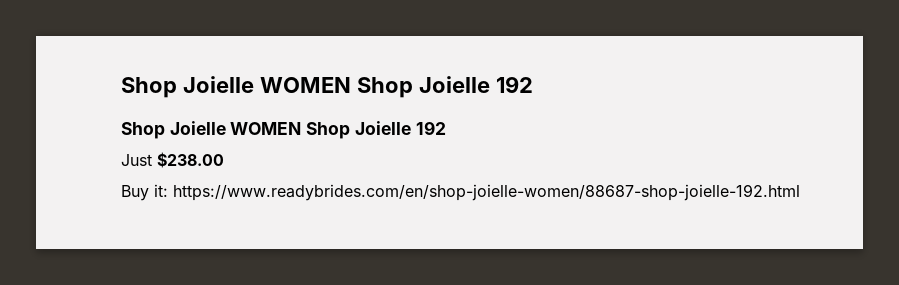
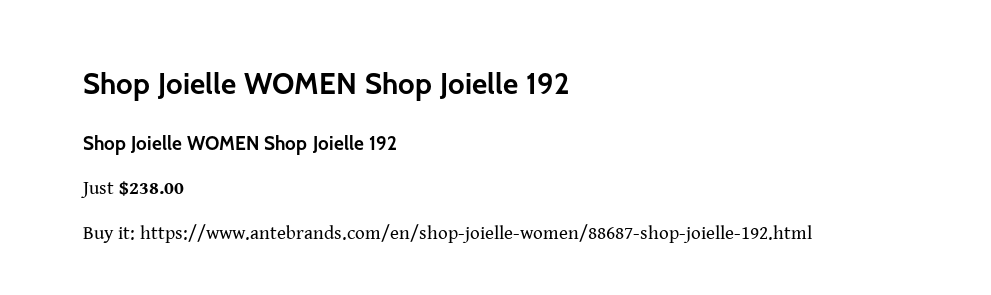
- Buy it: https://www.readybrides.com/en/shop-joielle-women/88687-shop-joielle-192.html
+ Buy it: https://www.antebrands.com/en/shop-joielle-women/88687-shop-joielle-192.html

